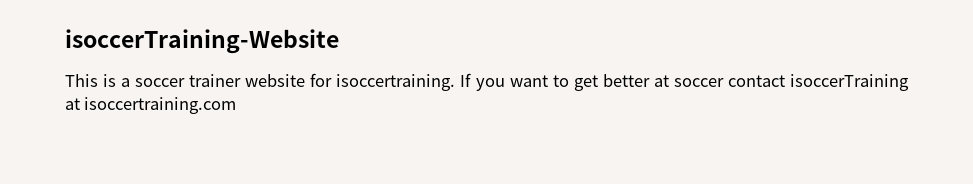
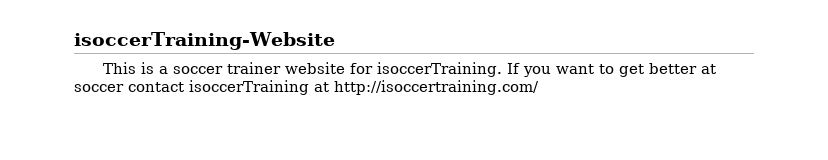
- This is a soccer trainer website for isoccertraining.
+ This is a soccer trainer website for isoccerTraining.
- If you want to get better at soccer contact isoccerTraining at isoccertraining.com
+ If you want to get better at soccer contact isoccerTraining at http://isoccertraining.com/

